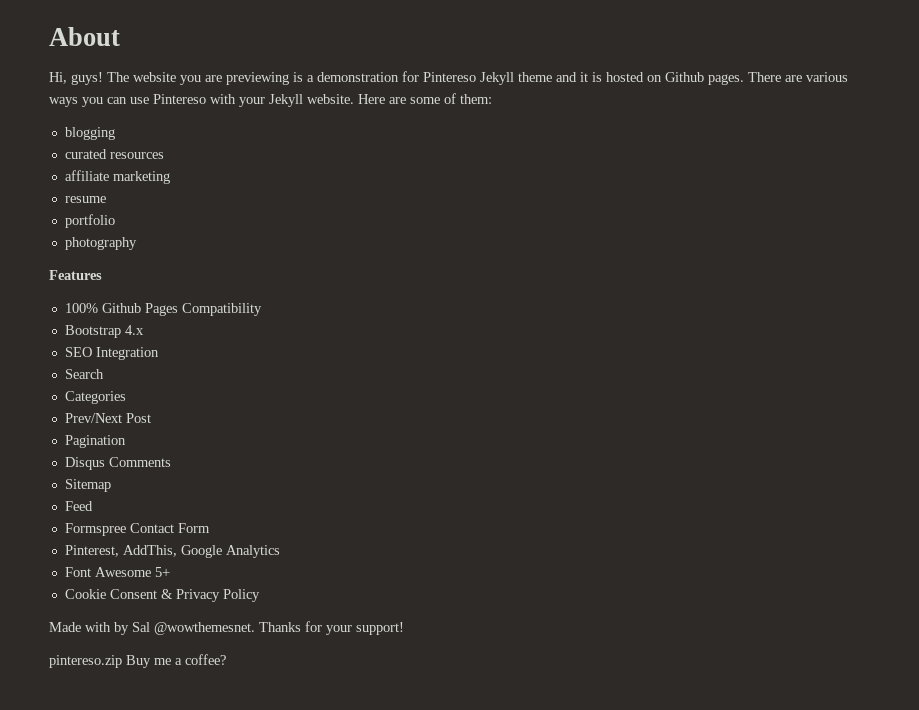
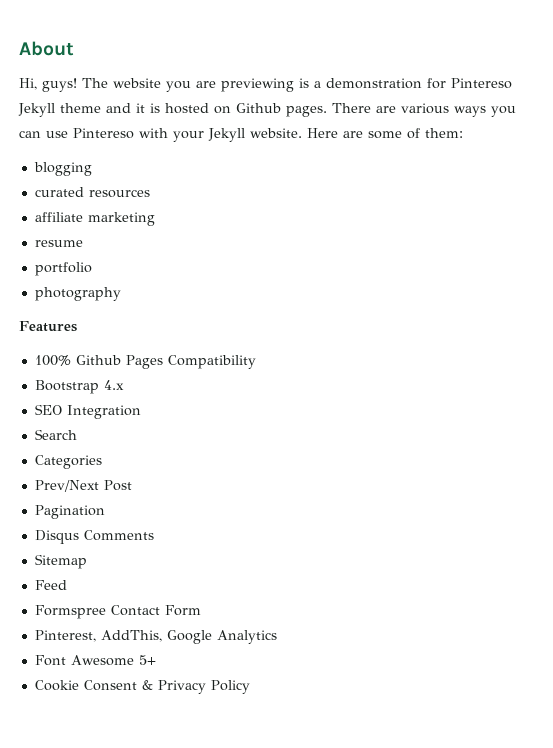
- Made with by Sal @wowthemesnet. Thanks for your support!
- pintereso.zip Buy me a coffee?

